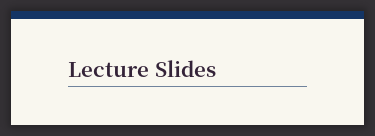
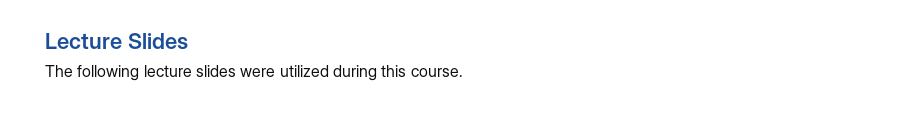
+ The following lecture slides were utilized during this course.

